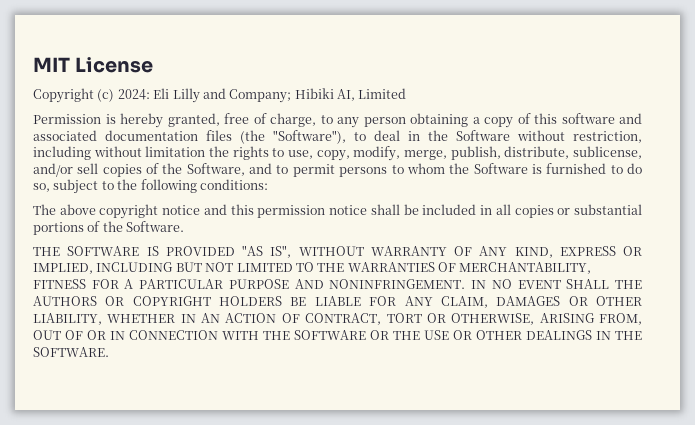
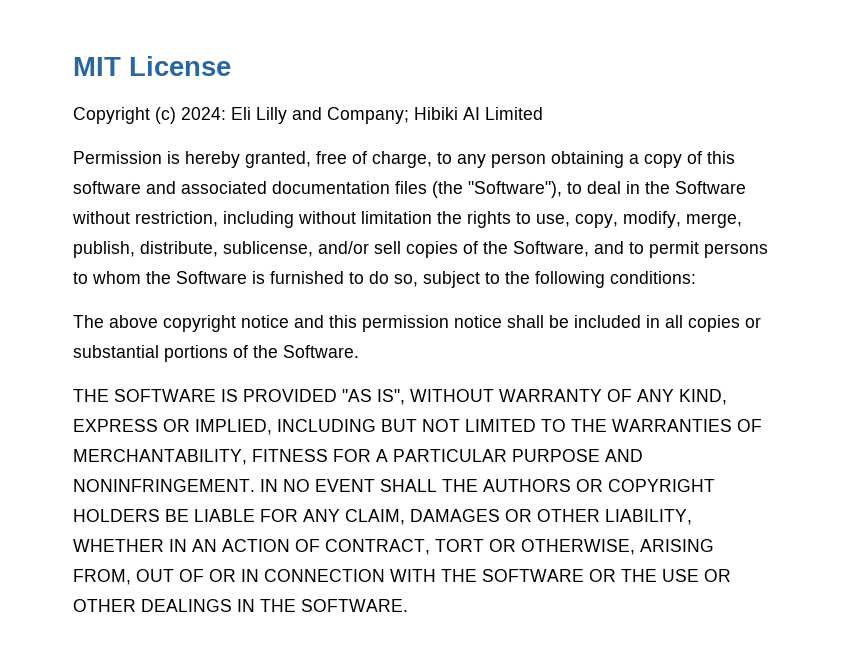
- Copyright (c) 2024: Eli Lilly and Company; Hibiki AI, Limited
+ Copyright (c) 2024: Eli Lilly and Company; Hibiki AI Limited

